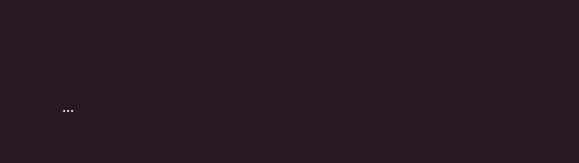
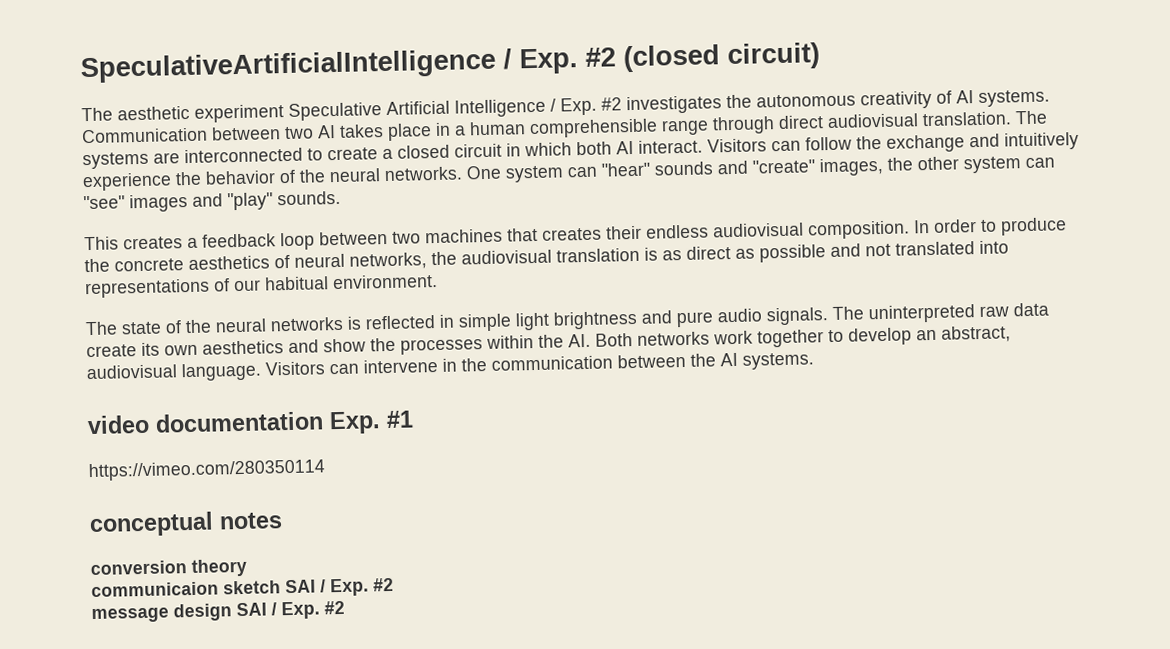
- ...
+ SpeculativeArtificialIntelligence / Exp. #2 (closed circuit)
+ The aesthetic experiment Speculative Artificial Intelligence / Exp. #2 investigates the autonomous creativity of AI systems. Communication between two AI takes place in a human comprehensible range through direct audiovisual translation. The systems are interconnected to create a closed circuit in which both AI interact. Visitors can follow the exchange and intuitively experience the behavior of the neural networks. One system can "hear" sounds and "create" images, the other system can "see" images and "play" sounds.
+ This creates a feedback loop between two machines that creates their endless audiovisual composition. In order to produce the concrete aesthetics of neural networks, the audiovisual translation is as direct as possible and not translated into representations of our habitual environment.
+ The state of the neural networks is reflected in simple light brightness and pure audio signals. The uninterpreted raw data create its own aesthetics and show the processes within the AI. Both networks work together to develop an abstract, audiovisual language. Visitors can intervene in the communication between the AI systems.
+ video documentation Exp. #1
+ https://vimeo.com/280350114
+ conceptual notes
+ conversion theory
+ communicaion sketch SAI / Exp. #2
+ message design SAI / Exp. #2

